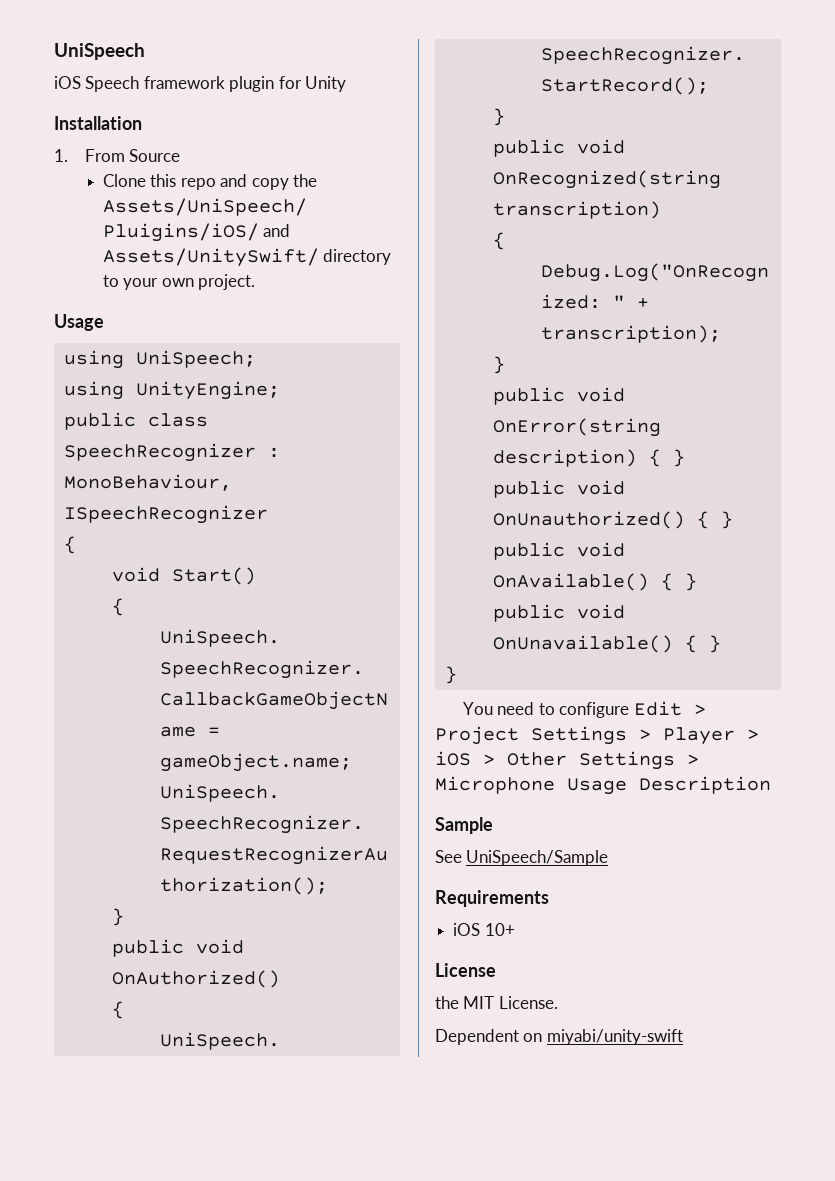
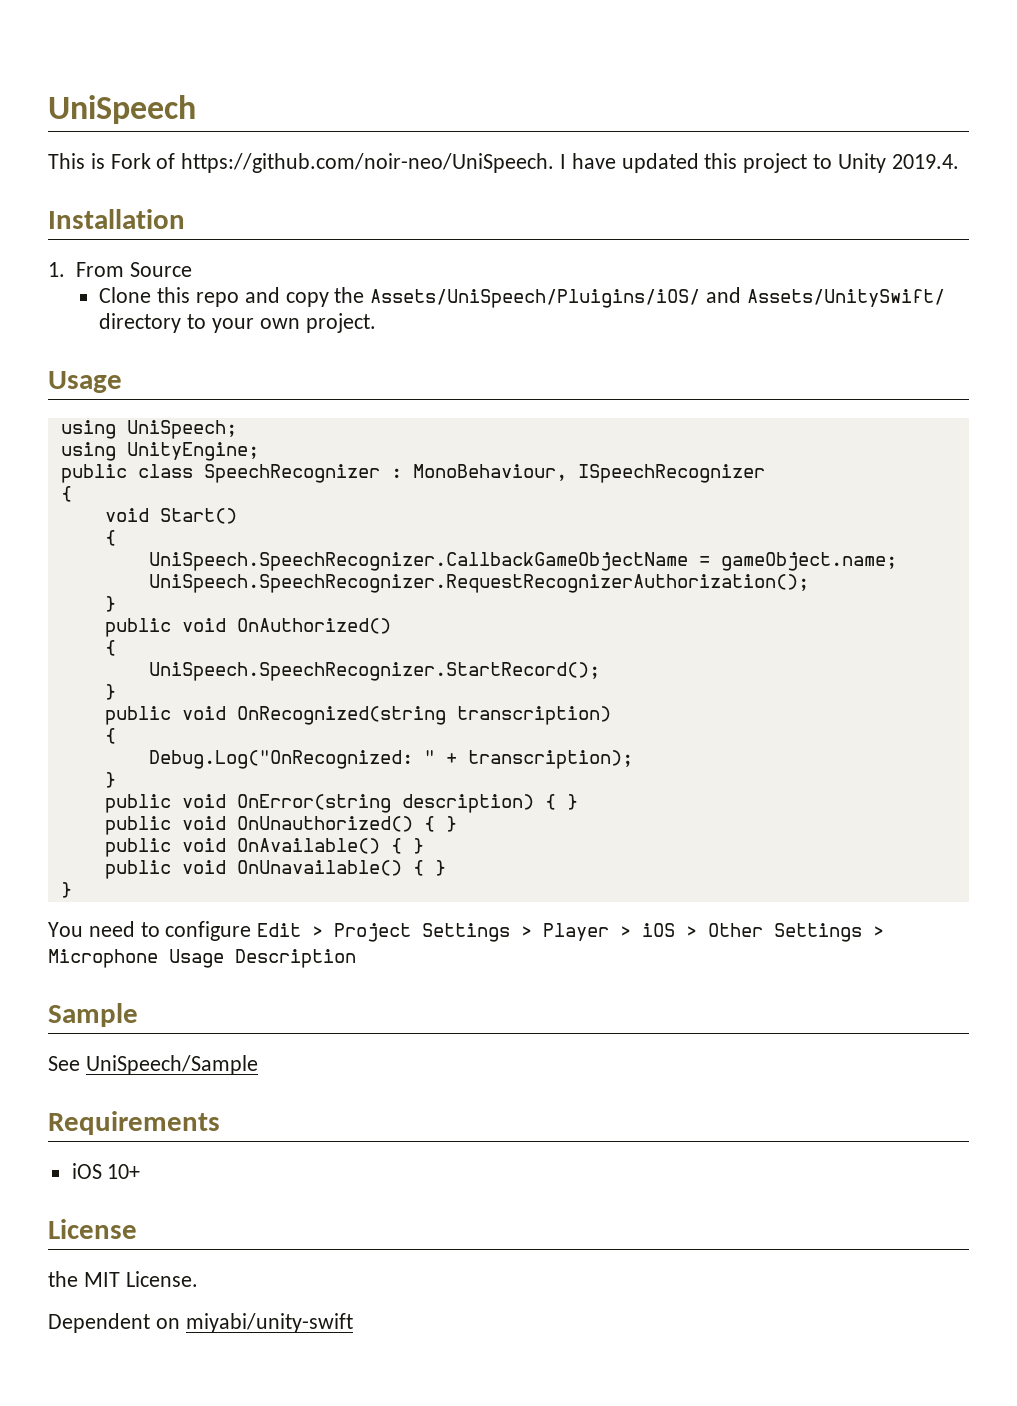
- iOS Speech framework plugin for Unity
+ This is Fork of https://github.com/noir-neo/UniSpeech. I have updated this project to Unity 2019.4.

